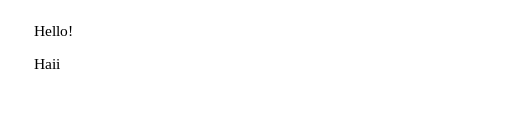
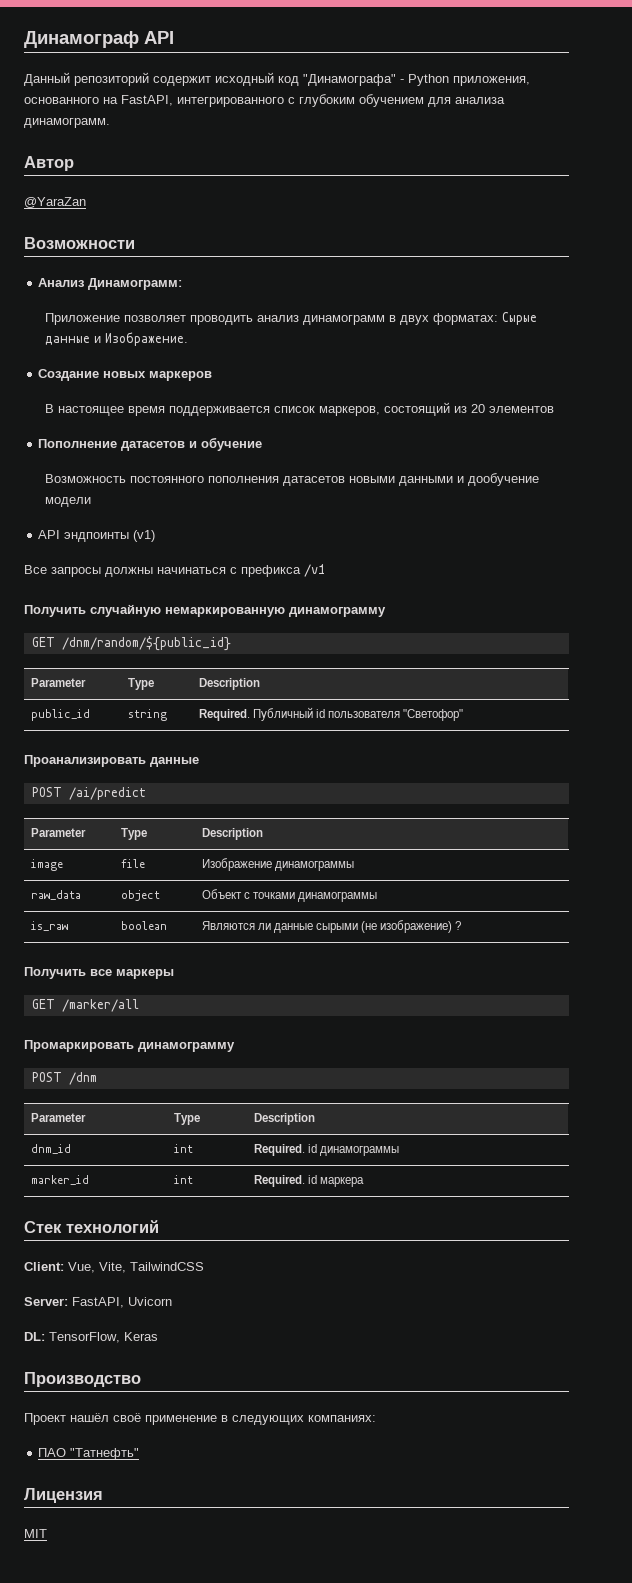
- Hello!
- Haii
+ Динамограф API
+ Данный репозиторий содержит исходный код "Динамографа" - Python приложения, основанного на FastAPI, интегрированного с глубоким обучением для анализа динамограмм.
+ Автор
+ @YaraZan
+ Возможности
+ Анализ Динамограмм:
+ Приложение позволяет проводить анализ динамограмм в двух форматах: Сырые данные и Изображение.
+ Создание новых маркеров
+ В настоящее время поддерживается список маркеров, состоящий из 20 элементов
+ Пополнение датасетов и обучение
+ Возможность постоянного пополнения датасетов новыми данными и дообучение модели
+ API эндпоинты (v1)
+ Все запросы должны начинаться с префикса /v1
+ Получить случайную немаркированную динамограмму
+ GET /dnm/random/${public_id}
+ Parameter | Type | Description
+ public_id | string | Required. Публичный id пользователя "Светофор"
+ Проанализировать данные
+ POST /ai/predict
+ Parameter | Type | Description
+ image | file | Изображение динамограммы
+ raw_data | object | Объект с точками динамограммы
+ is_raw | boolean | Являются ли данные сырыми (не изображение) ?
+ Получить все маркеры
+ GET /marker/all
+ Промаркировать динамограмму
+ POST /dnm
+ Parameter | Type | Description
+ dnm_id | int | Required. id динамограммы
+ marker_id | int | Required. id маркера
+ Стек технологий
+ Client: Vue, Vite, TailwindCSS
+ Server: FastAPI, Uvicorn
+ DL: TensorFlow, Keras
+ Производство
+ Проект нашёл своё применение в следующих компаниях:
+ ПАО "Татнефть"
+ Лицензия
+ MIT

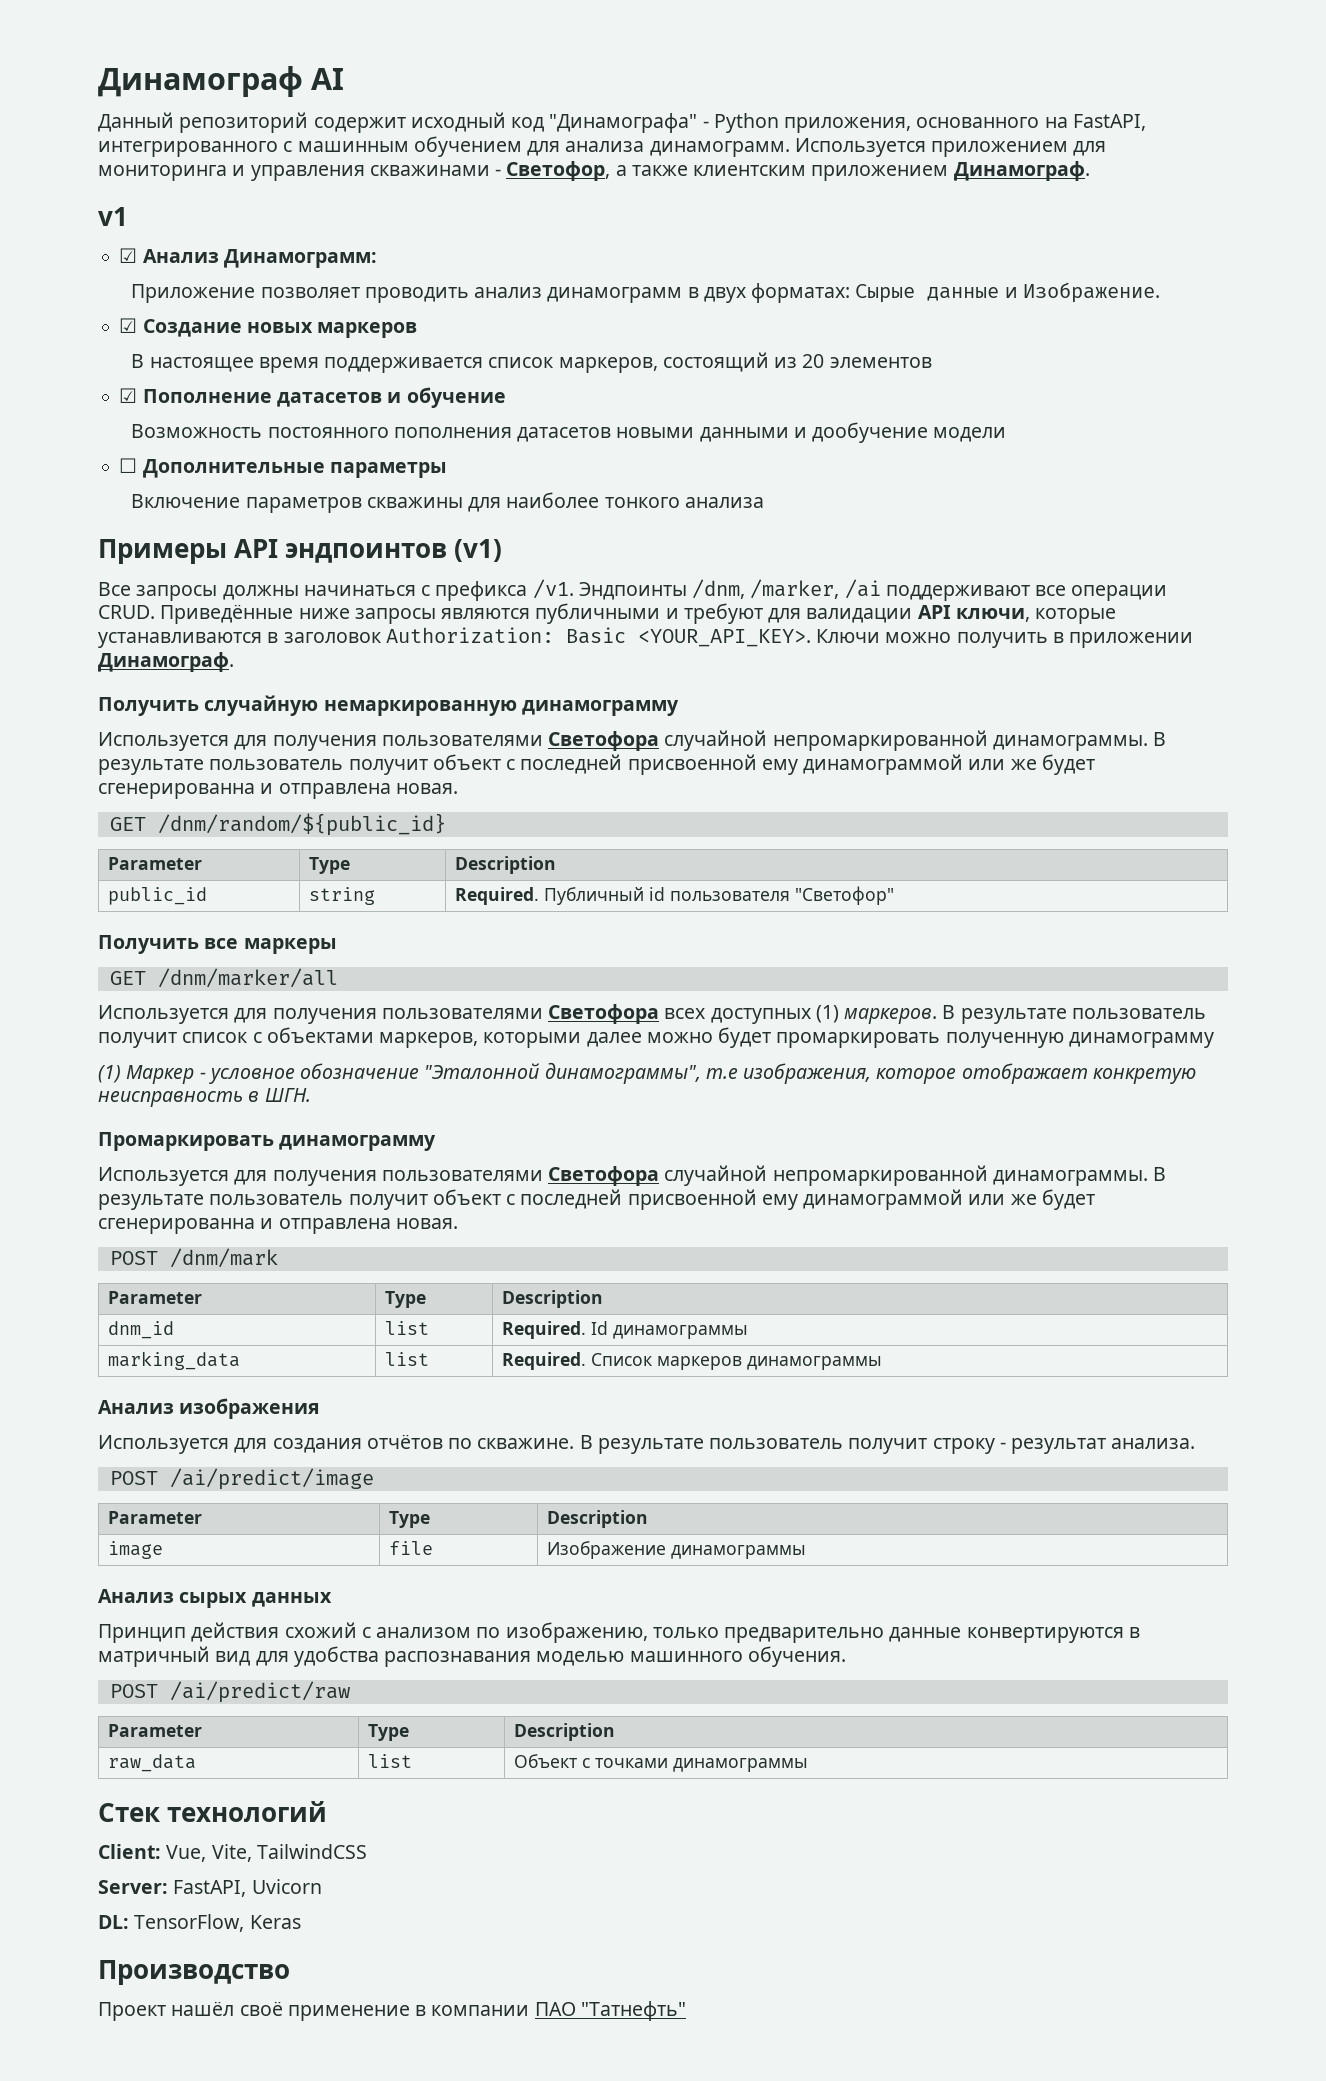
- Динамограф API
+ Динамограф AI
- Данный репозиторий содержит исходный код "Динамографа" - Python приложения, основанного на FastAPI, интегрированного с глубоким обучением для анализа динамограмм.
- Автор
- @YaraZan
- Возможности
- Анализ Динамограмм:
+ Данный репозиторий содержит исходный код "Динамографа" - Python приложения, основанного на FastAPI, интегрированного с машинным обучением для анализа динамограмм. Используется приложением для мониторинга и управления скважинами - Светофор, а также клиентским приложением Динамограф.
+ v1
+ ☑ Анализ Динамограмм:
- Создание новых маркеров
+ ☑ Создание новых маркеров
- Пополнение датасетов и обучение
+ ☑ Пополнение датасетов и обучение
- API эндпоинты (v1)
+ ☐ Дополнительные параметры
+ Включение параметров скважины для наиболее тонкого анализа
+ Примеры API эндпоинтов (v1)
- Все запросы должны начинаться с префикса /v1
+ Все запросы должны начинаться с префикса /v1. Эндпоинты /dnm, /marker, /ai поддерживают все операции CRUD. Приведённые ниже запросы являются публичными и требуют для валидации API ключи, которые устанавливаются в заголовок Authorization: Basic <YOUR_API_KEY>. Ключи можно получить в приложении Динамограф.
  Получить случайную немаркированную динамограмму
+ Используется для получения пользователями Светофора случайной непромаркированной динамограммы. В результате пользователь получит объект с последней присвоенной ему динамограммой или же будет сгенерированна и отправлена новая.
- Проанализировать данные
- POST /ai/predict
+ Получить все маркеры
+ GET /dnm/marker/all
+ Используется для получения пользователями Светофора всех доступных (1) маркеров. В результате пользователь получит список с объектами маркеров, которыми далее можно будет промаркировать полученную динамограмму
+ (1) Маркер - условное обозначение "Эталонной динамограммы", т.е изображения, которое отображает конкретую неисправность в ШГН.
+ Промаркировать динамограмму
+ Используется для получения пользователями Светофора случайной непромаркированной динамограммы. В результате пользователь получит объект с последней присвоенной ему динамограммой или же будет сгенерированна и отправлена новая.
+ POST /dnm/mark
+ Parameter | Type | Description
+ dnm_id | list | Required. Id динамограммы
+ marking_data | list | Required. Список маркеров динамограммы
+ Анализ изображения
+ Используется для создания отчётов по скважине. В результате пользователь получит строку - результат анализа.
+ POST /ai/predict/image
- raw_data | object | Объект с точками динамограммы
- is_raw | boolean | Являются ли данные сырыми (не изображение) ?
- Получить все маркеры
- GET /marker/all
- Промаркировать динамограмму
- POST /dnm
+ Анализ сырых данных
+ Принцип действия схожий с анализом по изображению, только предварительно данные конвертируются в матричный вид для удобства распознавания моделью машинного обучения.
+ POST /ai/predict/raw
  Parameter | Type | Description
- dnm_id | int | Required. id динамограммы
- marker_id | int | Required. id маркера
+ raw_data | list | Объект с точками динамограммы
- Проект нашёл своё применение в следующих компаниях:
- ПАО "Татнефть"
+ Проект нашёл своё применение в компании ПАО "Татнефть"
- Лицензия
- MIT

